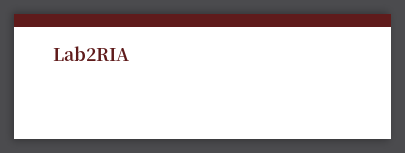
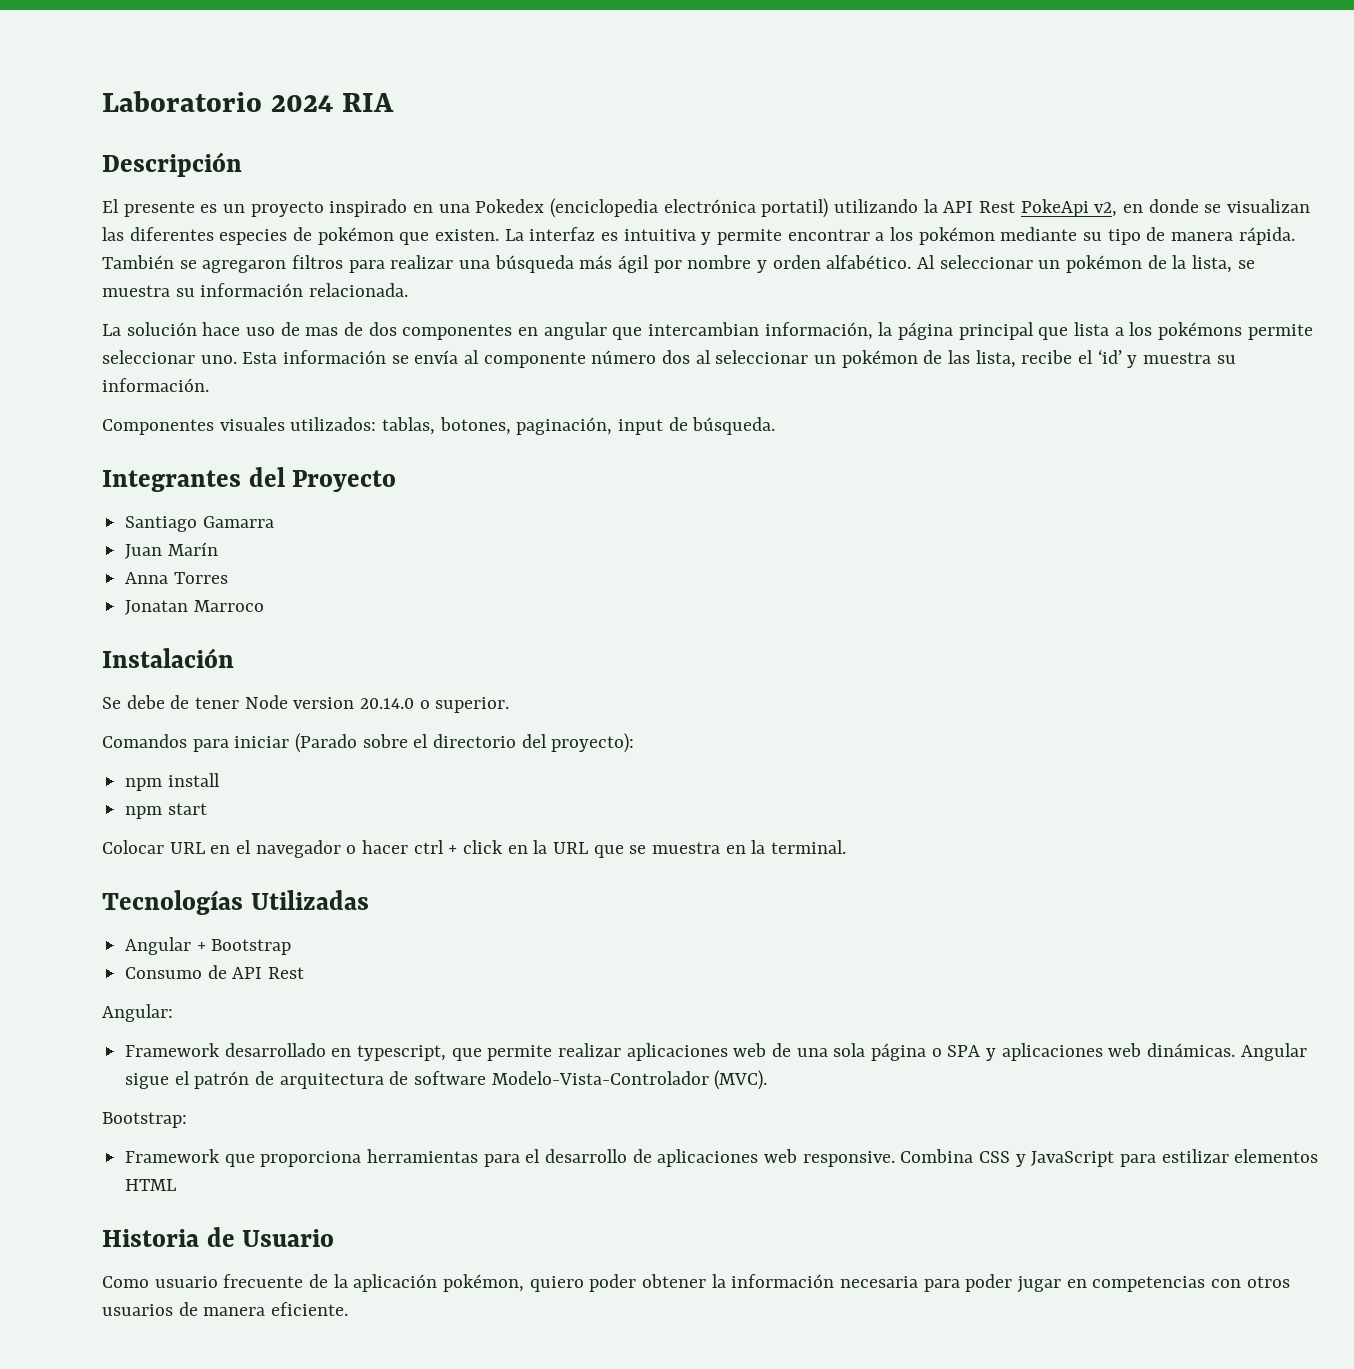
- Lab2RIA
+ Laboratorio 2024 RIA
+ Descripción
+ El presente es un proyecto inspirado en una Pokedex (enciclopedia electrónica portatil) utilizando la API Rest PokeApi v2, en donde se visualizan las diferentes especies de pokémon que existen. La interfaz es intuitiva y permite encontrar a los pokémon mediante su tipo de manera rápida. También se agregaron filtros para realizar una búsqueda más ágil por nombre y orden alfabético. Al seleccionar un pokémon de la lista, se muestra su información relacionada.
+ La solución hace uso de mas de dos componentes en angular que intercambian información, la página principal que lista a los pokémons permite seleccionar uno. Esta información se envía al componente número dos al seleccionar un pokémon de las lista, recibe el ‘id’ y muestra su información.
+ Componentes visuales utilizados: tablas, botones, paginación, input de búsqueda.
+ Integrantes del Proyecto
+ Santiago Gamarra
+ Juan Marín
+ Anna Torres
+ Jonatan Marroco
+ Instalación
+ Se debe de tener Node version 20.14.0 o superior.
+ Comandos para iniciar (Parado sobre el directorio del proyecto):
+ npm install
+ npm start
+ Colocar URL en el navegador o hacer ctrl + click en la URL que se muestra en la terminal.
+ Tecnologías Utilizadas
+ Angular + Bootstrap
+ Consumo de API Rest
+ Angular:
+ Framework desarrollado en typescript, que permite realizar aplicaciones web de una sola página o SPA y aplicaciones web dinámicas. Angular sigue el patrón de arquitectura de software Modelo-Vista-Controlador (MVC).
+ Bootstrap:
+ Framework que proporciona herramientas para el desarrollo de aplicaciones web responsive. Combina CSS y JavaScript para estilizar elementos HTML
+ Historia de Usuario
+ Como usuario frecuente de la aplicación pokémon, quiero poder obtener la información necesaria para poder jugar en competencias con otros usuarios de manera eficiente.

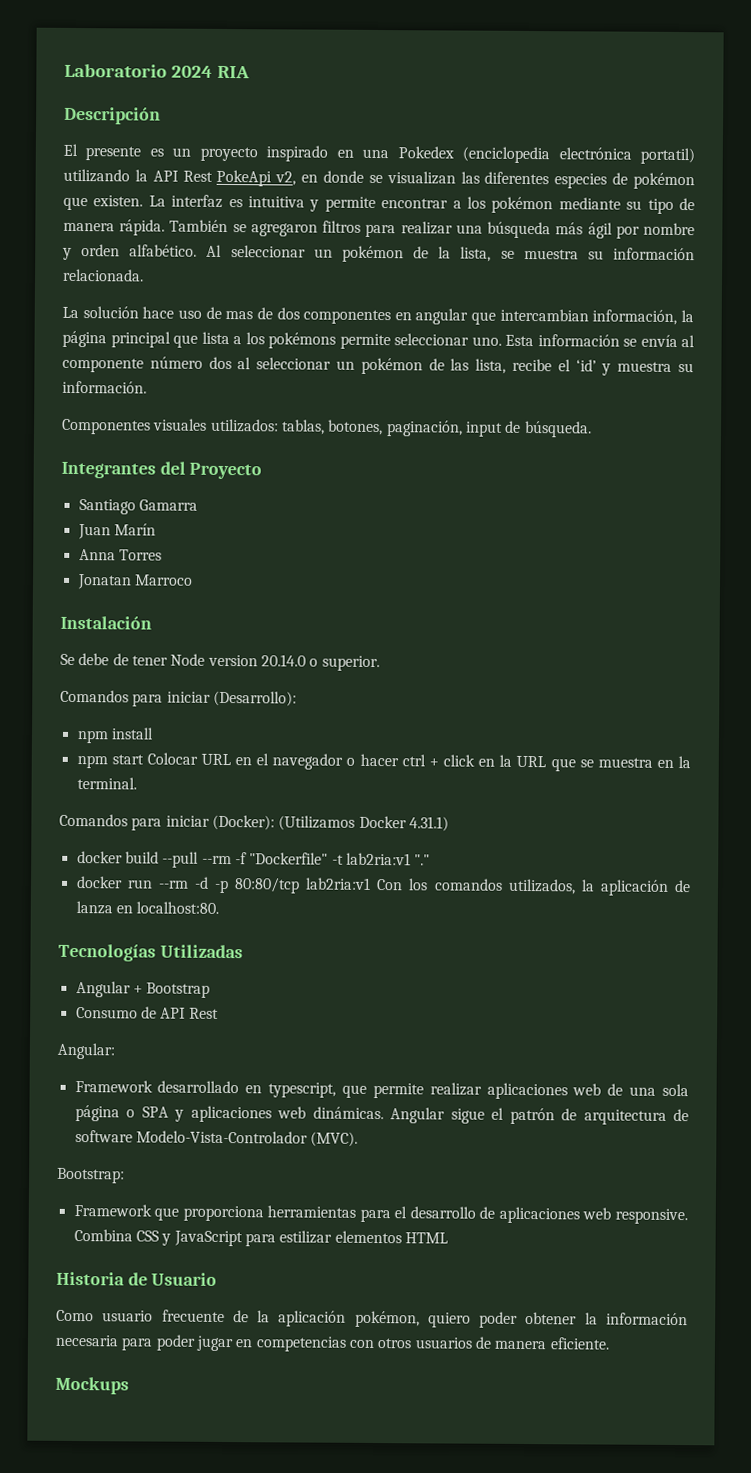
- Comandos para iniciar (Parado sobre el directorio del proyecto):
+ Comandos para iniciar (Desarrollo):
- npm start
- Colocar URL en el navegador o hacer ctrl + click en la URL que se muestra en la terminal.
+ npm start Colocar URL en el navegador o hacer ctrl + click en la URL que se muestra en la terminal.
+ Comandos para iniciar (Docker): (Utilizamos Docker 4.31.1)
+ docker build --pull --rm -f "Dockerfile" -t lab2ria:v1 "."
+ docker run --rm -d -p 80:80/tcp lab2ria:v1 Con los comandos utilizados, la aplicación de lanza en localhost:80.
+ Mockups

